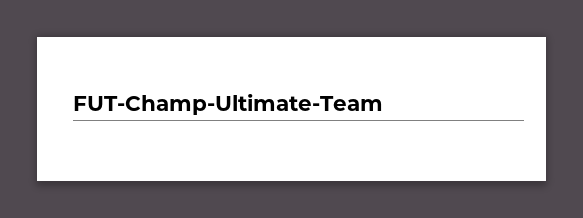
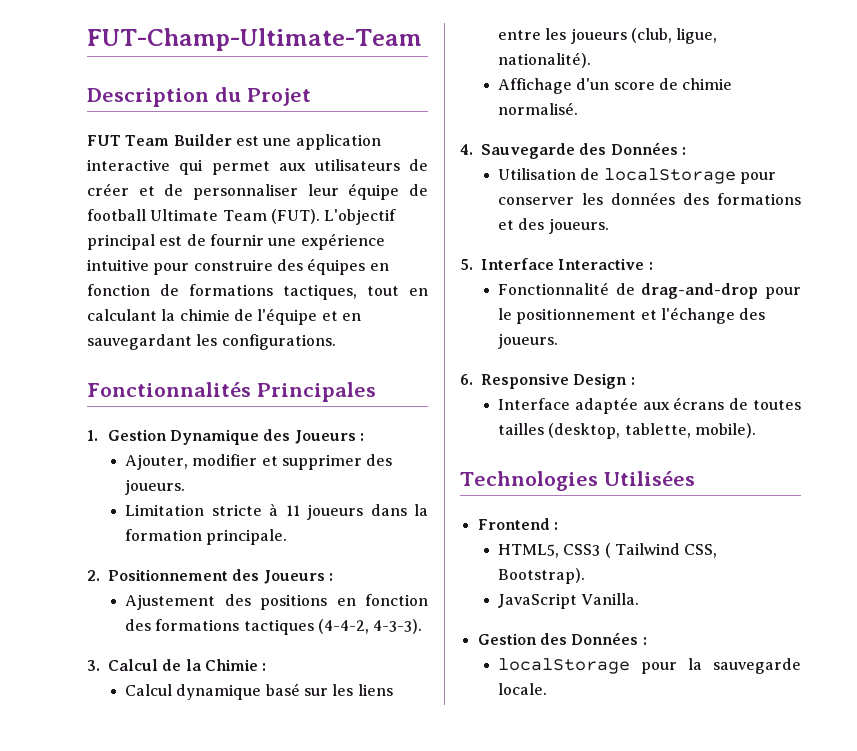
+ Description du Projet
+ FUT Team Builder est une application interactive qui permet aux utilisateurs de créer et de personnaliser leur équipe de football Ultimate Team (FUT). L'objectif principal est de fournir une expérience intuitive pour construire des équipes en fonction de formations tactiques, tout en calculant la chimie de l'équipe et en sauvegardant les configurations.
+ Fonctionnalités Principales
+ 1. Gestion Dynamique des Joueurs :
+ Ajouter, modifier et supprimer des joueurs.
+ Limitation stricte à 11 joueurs dans la formation principale.
+ 2. Positionnement des Joueurs :
+ Ajustement des positions en fonction des formations tactiques (4-4-2, 4-3-3).
+ 3. Calcul de la Chimie :
+ Calcul dynamique basé sur les liens entre les joueurs (club, ligue, nationalité).
+ Affichage d'un score de chimie normalisé.
+ 4. Sauvegarde des Données :
+ Utilisation de localStorage pour conserver les données des formations et des joueurs.
+ 5. Interface Interactive :
+ Fonctionnalité de drag-and-drop pour le positionnement et l'échange des joueurs.
+ 6. Responsive Design :
+ Interface adaptée aux écrans de toutes tailles (desktop, tablette, mobile).
+ Technologies Utilisées
+ Frontend :
+ HTML5, CSS3 ( Tailwind CSS, Bootstrap).
+ JavaScript Vanilla.
+ Gestion des Données :
+ localStorage pour la sauvegarde locale.

